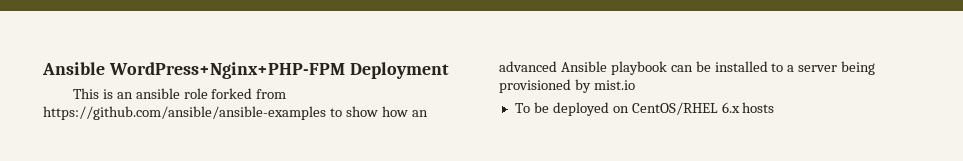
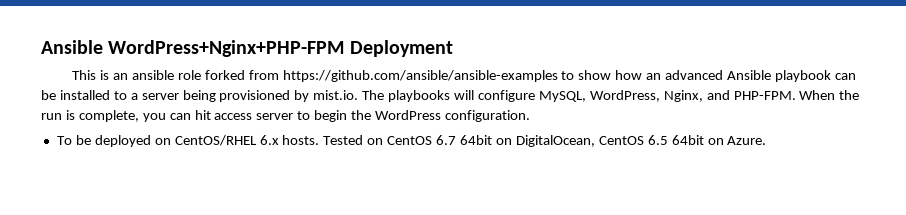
- This is an ansible role forked from https://github.com/ansible/ansible-examples to show how an advanced Ansible playbook can be installed to a server being provisioned by mist.io
+ This is an ansible role forked from https://github.com/ansible/ansible-examples to show how an advanced Ansible playbook can be installed to a server being provisioned by mist.io. The playbooks will configure MySQL, WordPress, Nginx, and PHP-FPM. When the run is complete, you can hit access server to begin the WordPress configuration.
- To be deployed on CentOS/RHEL 6.x hosts
+ To be deployed on CentOS/RHEL 6.x hosts. Tested on CentOS 6.7 64bit on DigitalOcean, CentOS 6.5 64bit on Azure.

